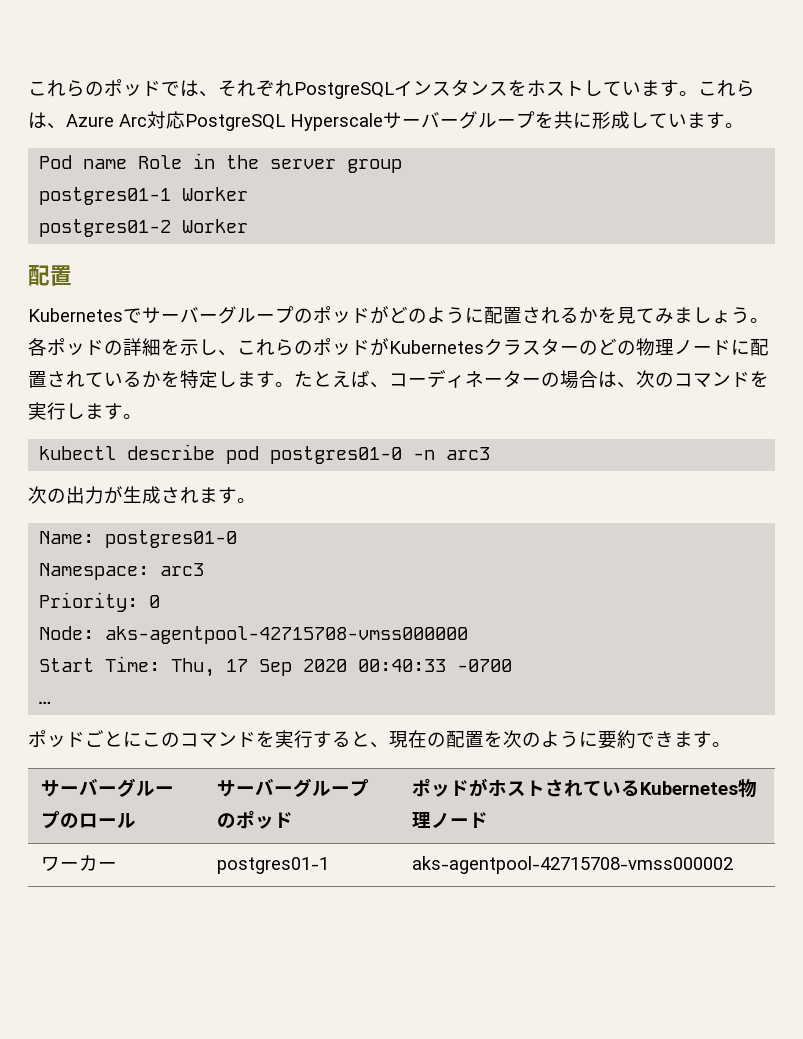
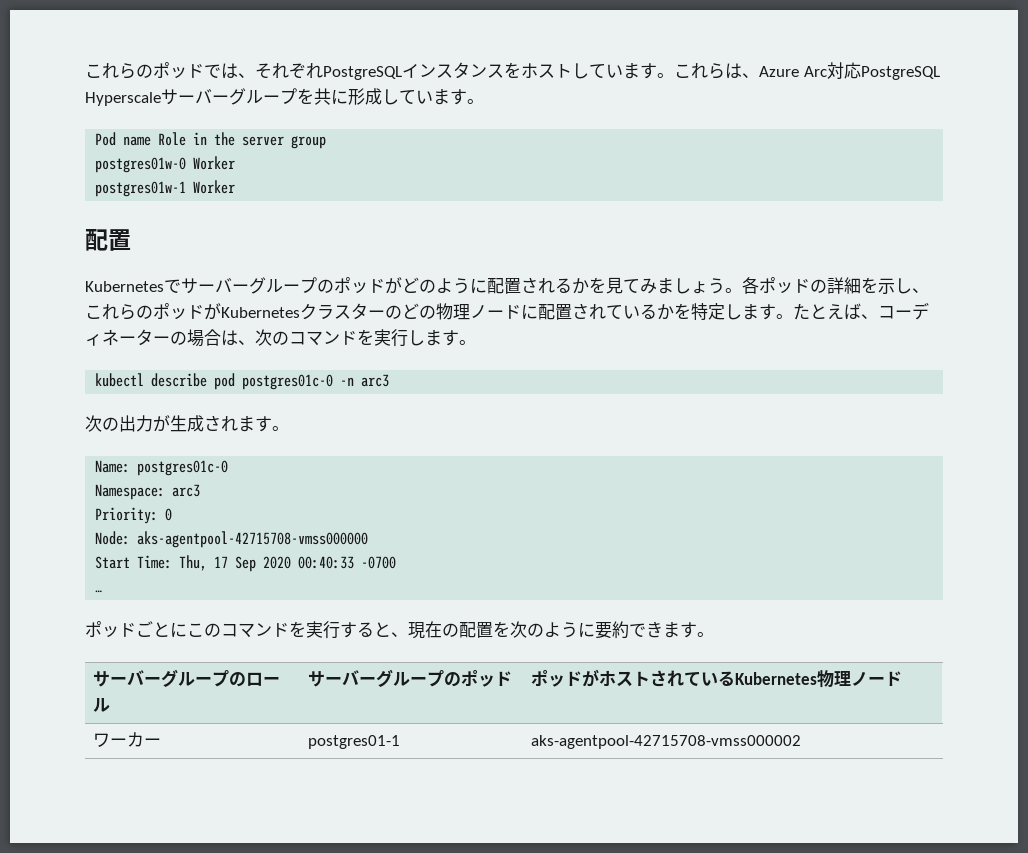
- postgres01-1 Worker
- postgres01-2 Worker
+ postgres01w-0 Worker
+ postgres01w-1 Worker
- kubectl describe pod postgres01-0 -n arc3
+ kubectl describe pod postgres01c-0 -n arc3
- Name: postgres01-0
+ Name: postgres01c-0

